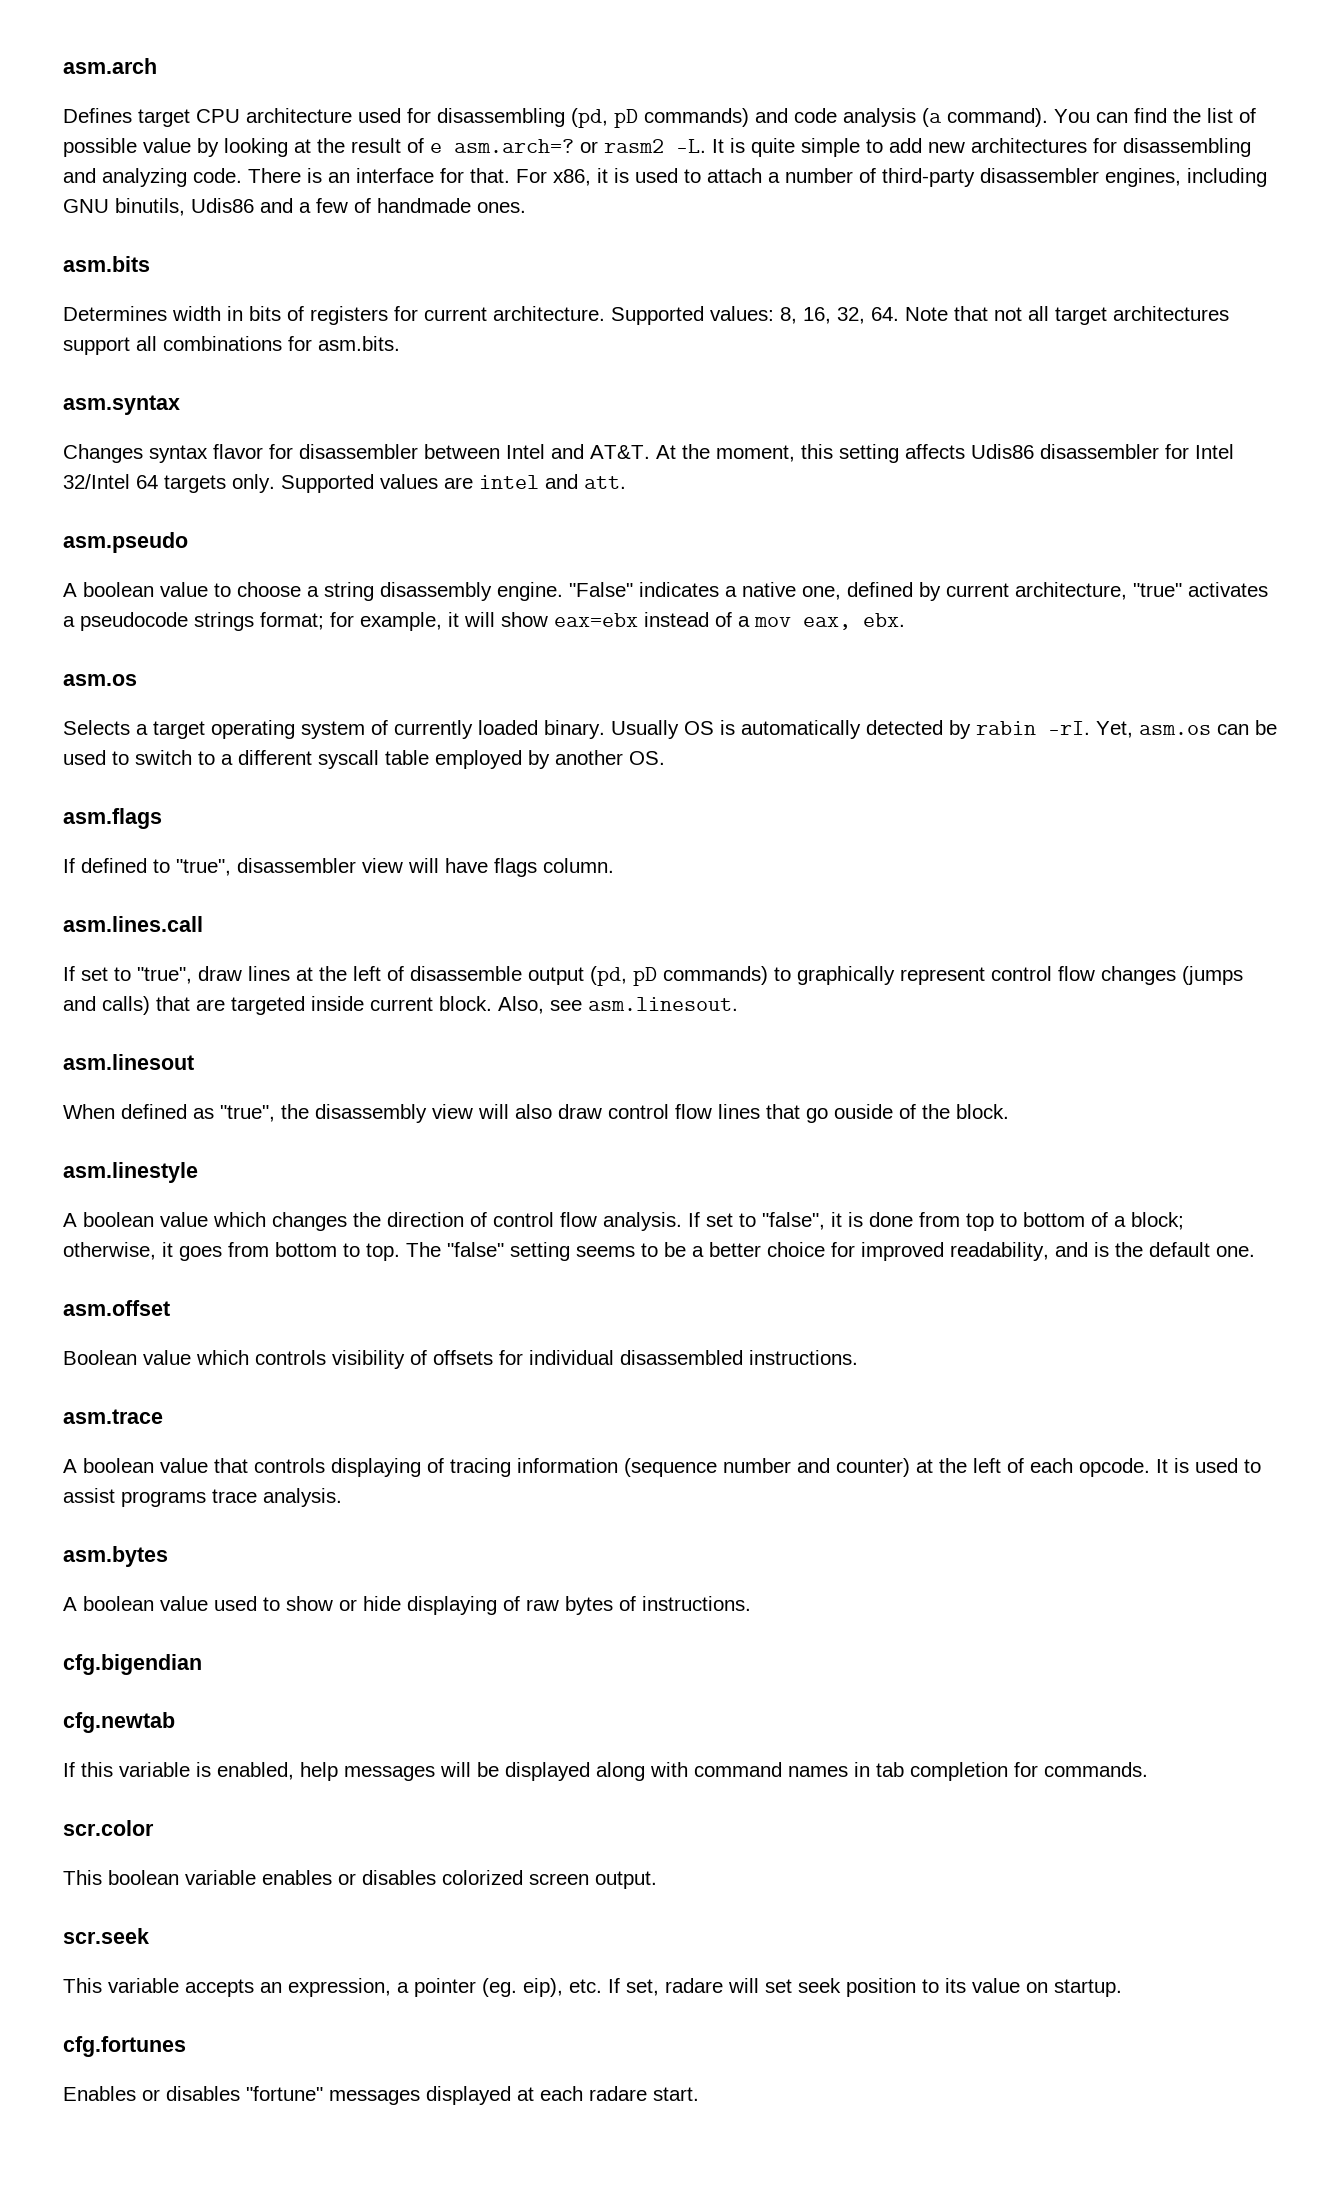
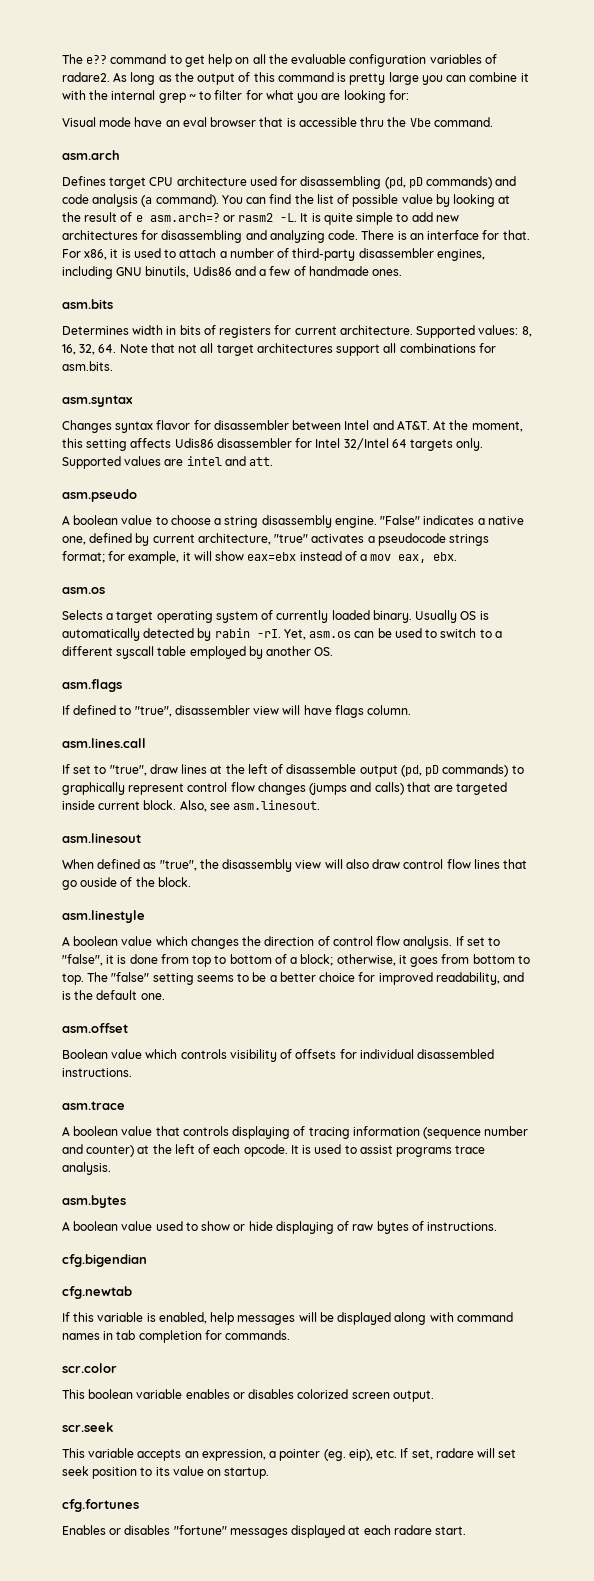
+ The e?? command to get help on all the evaluable configuration variables of radare2. As long as the output of this command is pretty large you can combine it with the internal grep ~ to filter for what you are looking for:
+ Visual mode have an eval browser that is accessible thru the Vbe command.

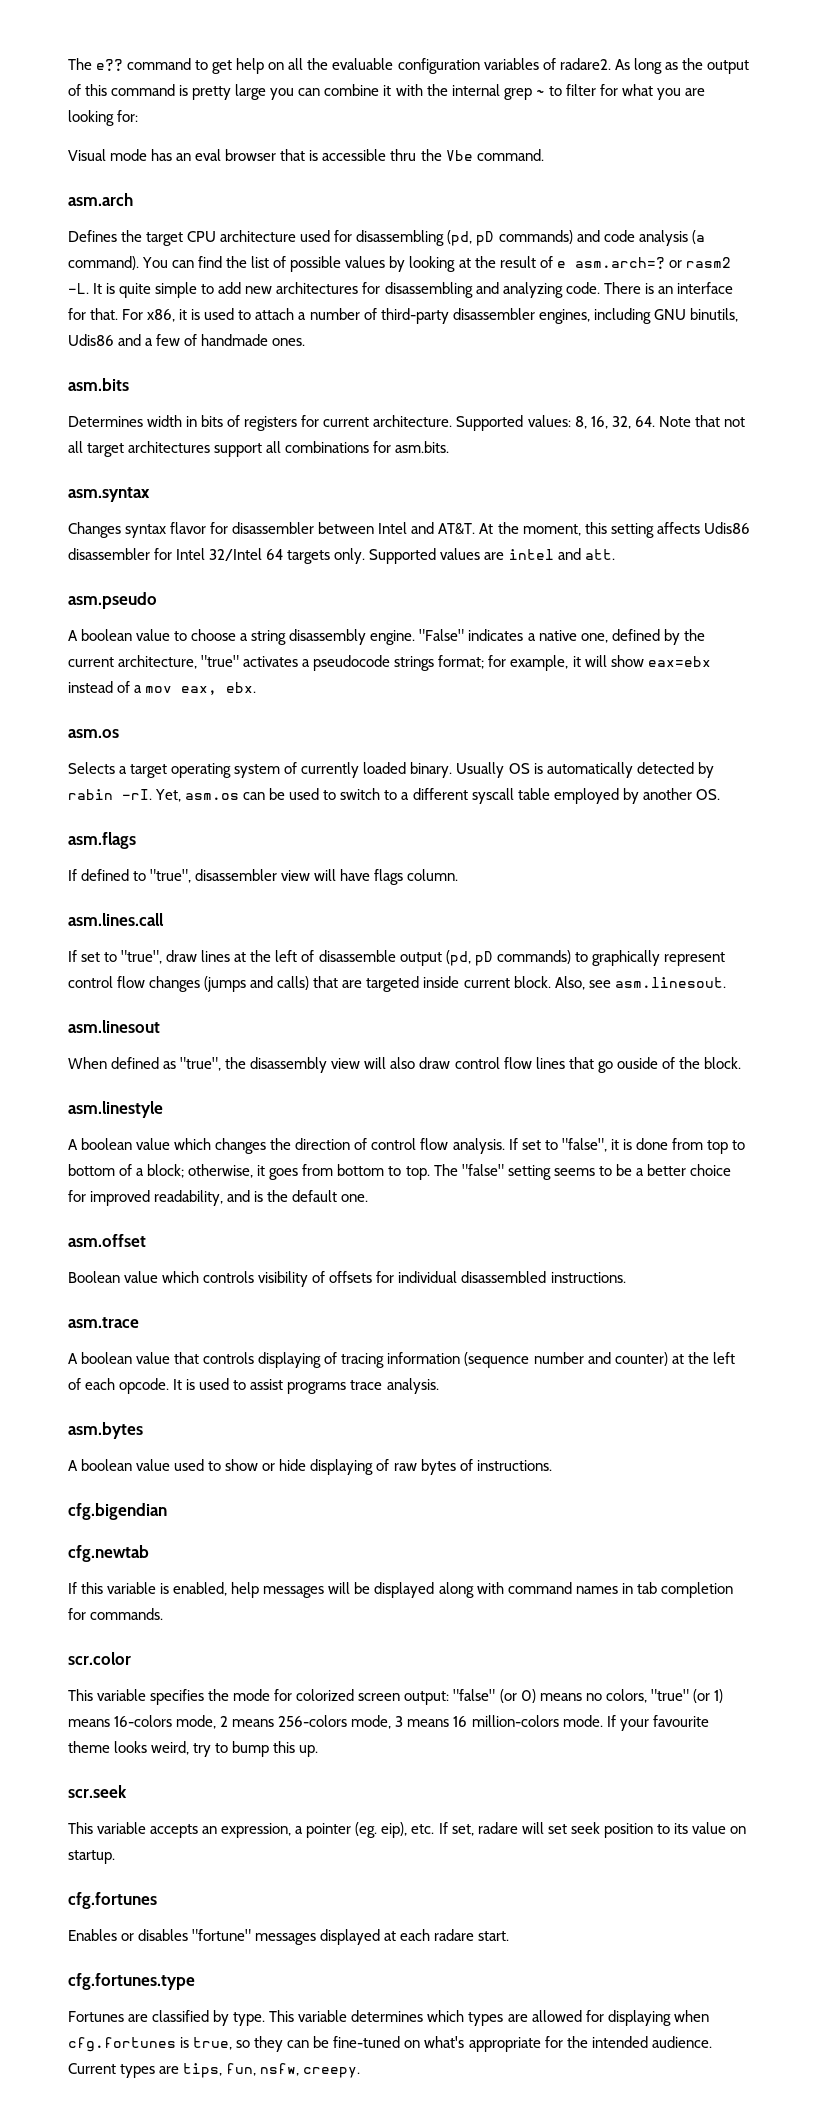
- Visual mode have an eval browser that is accessible thru the Vbe command.
+ Visual mode has an eval browser that is accessible thru the Vbe command.
- Defines target CPU architecture used for disassembling (pd, pD commands) and code analysis (a command).
+ Defines the target CPU architecture used for disassembling (pd, pD commands) and code analysis (a command).
- You can find the list of possible value by looking at the result of e asm.arch=? or rasm2 -L.
+ You can find the list of possible values by looking at the result of e asm.arch=? or rasm2 -L.
- "False" indicates a native one, defined by current architecture, "true" activates a pseudocode strings format; for example, it will show eax=ebx instead of a mov eax, ebx.
+ "False" indicates a native one, defined by the current architecture, "true" activates a pseudocode strings format; for example, it will show eax=ebx instead of a mov eax, ebx.
- This boolean variable enables or disables colorized screen output.
+ This variable specifies the mode for colorized screen output: "false" (or 0) means no colors, "true" (or 1) means 16-colors mode, 2 means 256-colors mode, 3 means 16 million-colors mode. If your favourite theme looks weird, try to bump this up.
+ cfg.fortunes.type
+ Fortunes are classified by type. This variable determines which types are allowed for displaying when cfg.fortunes is true, so they can be fine-tuned on what's appropriate for the intended audience. Current types are tips, fun, nsfw, creepy.

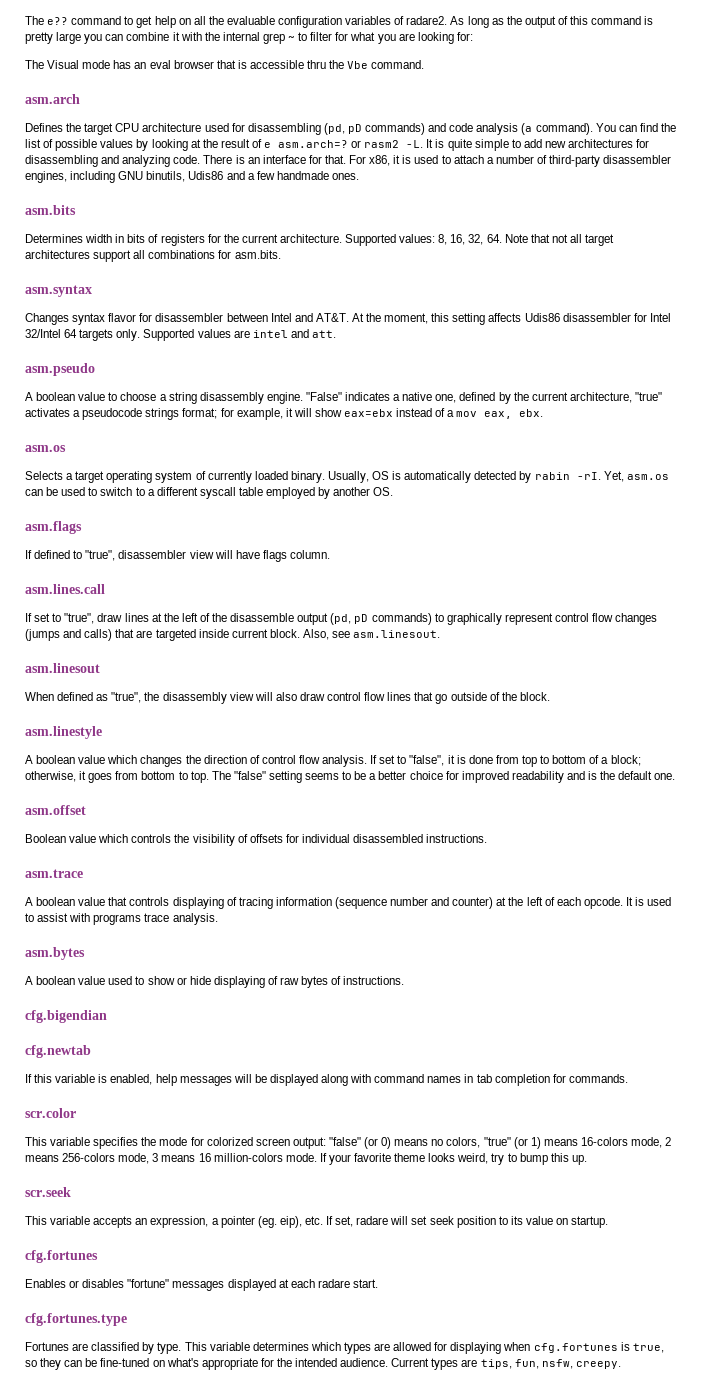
- Visual mode has an eval browser that is accessible thru the Vbe command.
+ The Visual mode has an eval browser that is accessible thru the Vbe command.
- For x86, it is used to attach a number of third-party disassembler engines, including GNU binutils, Udis86 and a few of handmade ones.
+ For x86, it is used to attach a number of third-party disassembler engines, including GNU binutils, Udis86 and a few handmade ones.
- Determines width in bits of registers for current architecture.
+ Determines width in bits of registers for the current architecture.
- Usually OS is automatically detected by rabin -rI.
+ Usually, OS is automatically detected by rabin -rI.
- If set to "true", draw lines at the left of disassemble output (pd, pD commands) to graphically represent control flow changes (jumps and calls) that are targeted inside current block.
+ If set to "true", draw lines at the left of the disassemble output (pd, pD commands) to graphically represent control flow changes (jumps and calls) that are targeted inside current block.
- When defined as "true", the disassembly view will also draw control flow lines that go ouside of the block.
+ When defined as "true", the disassembly view will also draw control flow lines that go outside of the block.
- The "false" setting seems to be a better choice for improved readability, and is the default one.
+ The "false" setting seems to be a better choice for improved readability and is the default one.
- Boolean value which controls visibility of offsets for individual disassembled instructions.
+ Boolean value which controls the visibility of offsets for individual disassembled instructions.
- It is used to assist programs trace analysis.
+ It is used to assist with programs trace analysis.
- If your favourite theme looks weird, try to bump this up.
+ If your favorite theme looks weird, try to bump this up.

